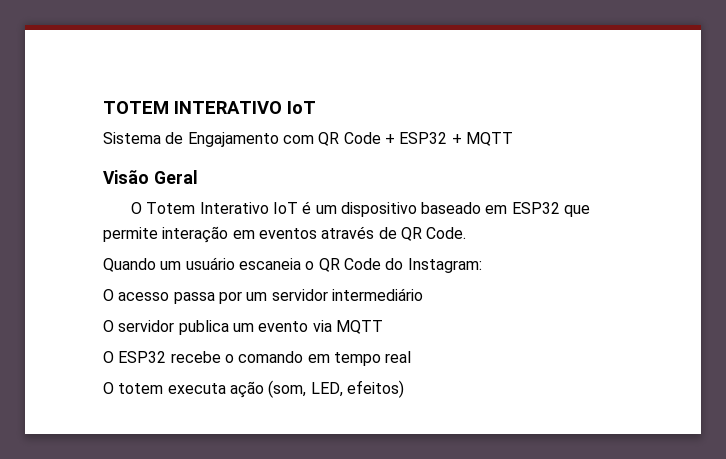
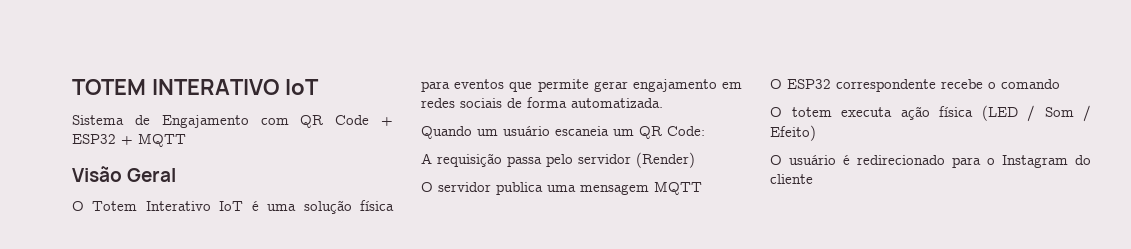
- O Totem Interativo IoT é um dispositivo baseado em ESP32 que permite interação em eventos através de QR Code.
- Quando um usuário escaneia o QR Code do Instagram:
- O acesso passa por um servidor intermediário
+ O Totem Interativo IoT é uma solução física para eventos que permite gerar engajamento em redes sociais de forma automatizada.
+ Quando um usuário escaneia um QR Code:
+ A requisição passa pelo servidor (Render)
- O servidor publica um evento via MQTT
+ O servidor publica uma mensagem MQTT
- O ESP32 recebe o comando em tempo real
+ O ESP32 correspondente recebe o comando
- O totem executa ação (som, LED, efeitos)
+ O totem executa ação física (LED / Som / Efeito)
+ O usuário é redirecionado para o Instagram do cliente

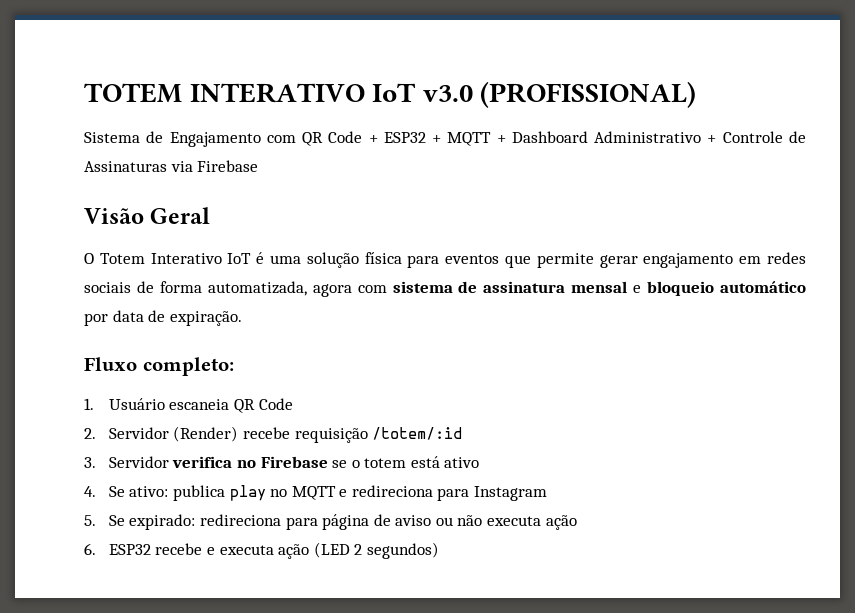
- TOTEM INTERATIVO IoT
+ TOTEM INTERATIVO IoT v3.0 (PROFISSIONAL)
- Sistema de Engajamento com QR Code + ESP32 + MQTT
+ Sistema de Engajamento com QR Code + ESP32 + MQTT + Dashboard Administrativo + Controle de Assinaturas via Firebase
- O Totem Interativo IoT é uma solução física para eventos que permite gerar engajamento em redes sociais de forma automatizada.
- Quando um usuário escaneia um QR Code:
- A requisição passa pelo servidor (Render)
- O servidor publica uma mensagem MQTT
- O ESP32 correspondente recebe o comando
- O totem executa ação física (LED / Som / Efeito)
- O usuário é redirecionado para o Instagram do cliente
+ O Totem Interativo IoT é uma solução física para eventos que permite gerar engajamento em redes sociais de forma automatizada, agora com sistema de assinatura mensal e bloqueio automático por data de expiração.
+ Fluxo completo:
+ 1. Usuário escaneia QR Code
+ 2. Servidor (Render) recebe requisição /totem/:id
+ 3. Servidor verifica no Firebase se o totem está ativo
+ 4. Se ativo: publica play no MQTT e redireciona para Instagram
+ 5. Se expirado: redireciona para página de aviso ou não executa ação
+ 6. ESP32 recebe e executa ação (LED 2 segundos)

